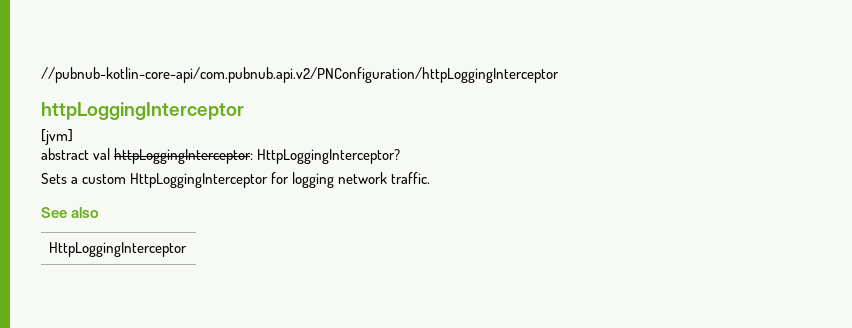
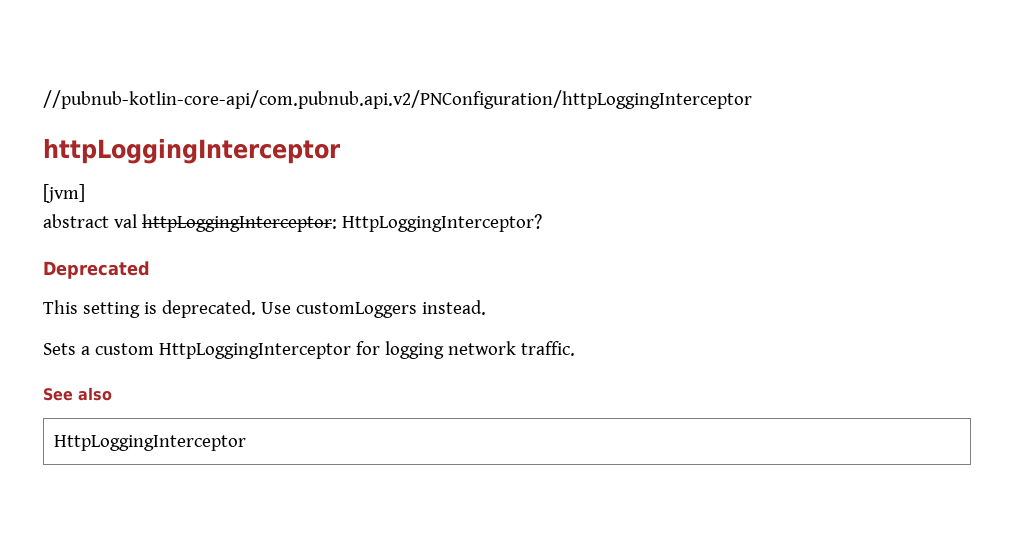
+ Deprecated
+ This setting is deprecated. Use customLoggers instead.

